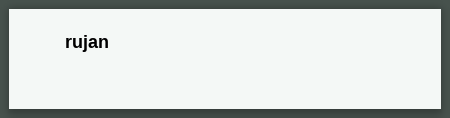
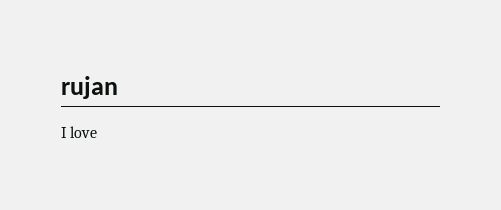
+ I love

